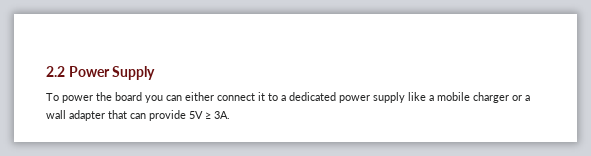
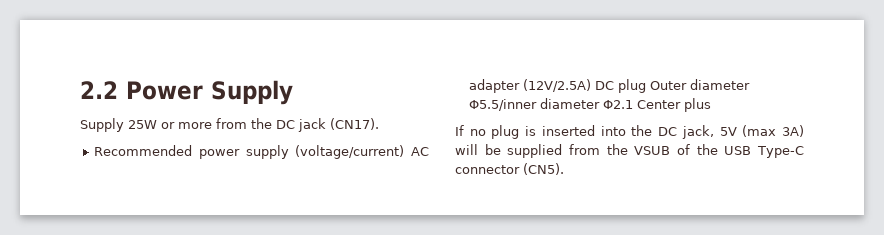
- To power the board you can either connect it to a dedicated power supply like a mobile charger or a wall adapter that can provide 5V ≥ 3A.
+ Supply 25W or more from the DC jack (CN17).
+ Recommended power supply (voltage/current) AC adapter (12V/2.5A) DC plug Outer diameter Φ5.5/inner diameter Φ2.1 Center plus
+ If no plug is inserted into the DC jack, 5V (max 3A) will be supplied from the VSUB of the USB Type-C connector (CN5).

